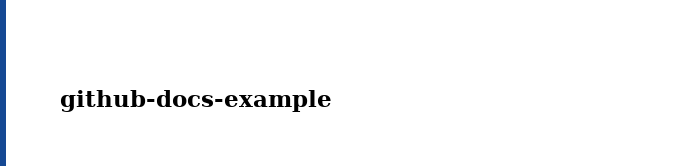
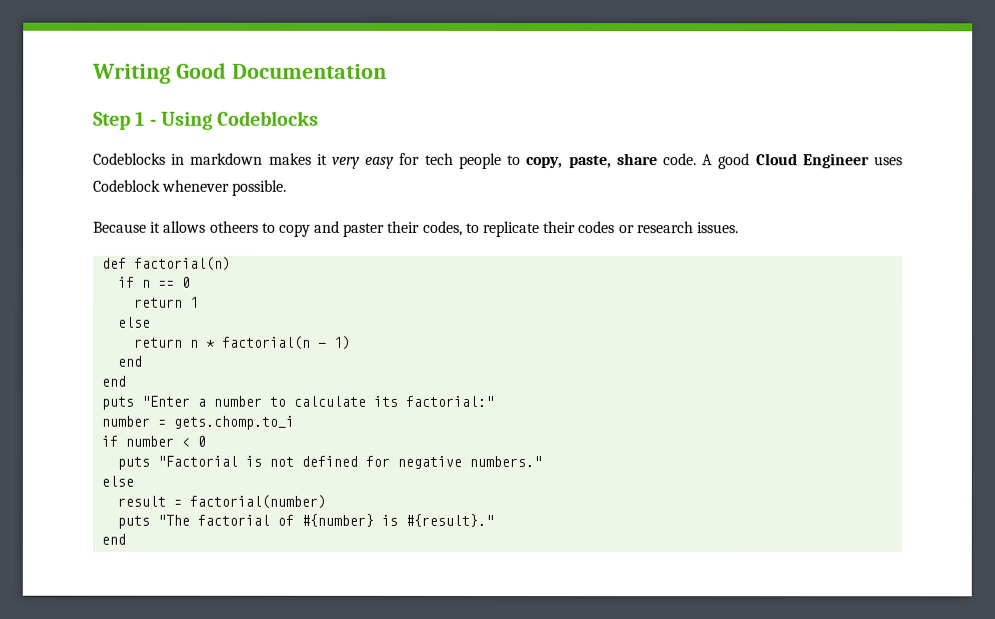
- github-docs-example
+ Writing Good Documentation
+ Step 1 - Using Codeblocks
+ Codeblocks in markdown makes it very easy for tech people to copy, paste, share code. A good Cloud Engineer uses Codeblock whenever possible.
+ Because it allows otheers to copy and paster their codes, to replicate their codes or research issues.
+ def factorial(n)
+ if n == 0
+ return 1
+ else
+ return n * factorial(n - 1)
+ end
+ end
+ puts "Enter a number to calculate its factorial:"
+ number = gets.chomp.to_i
+ if number < 0
+ puts "Factorial is not defined for negative numbers."
+ else
+ result = factorial(number)
+ puts "The factorial of #{number} is #{result}."
+ end

